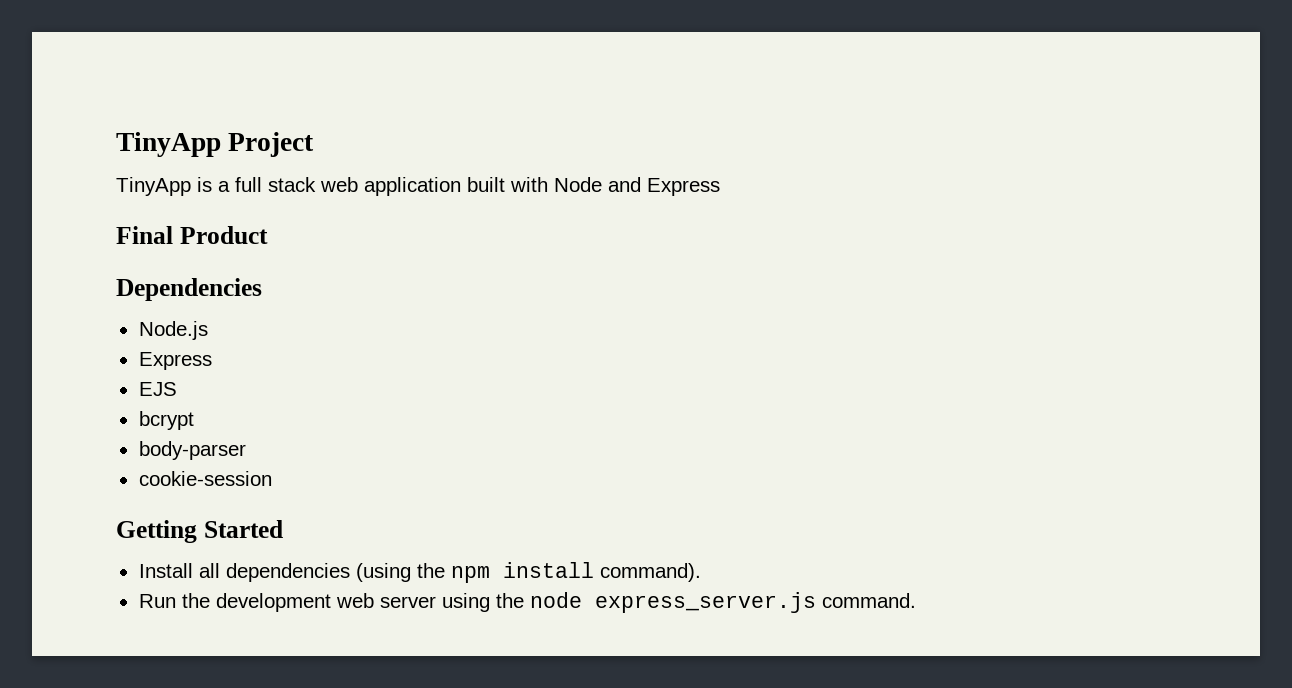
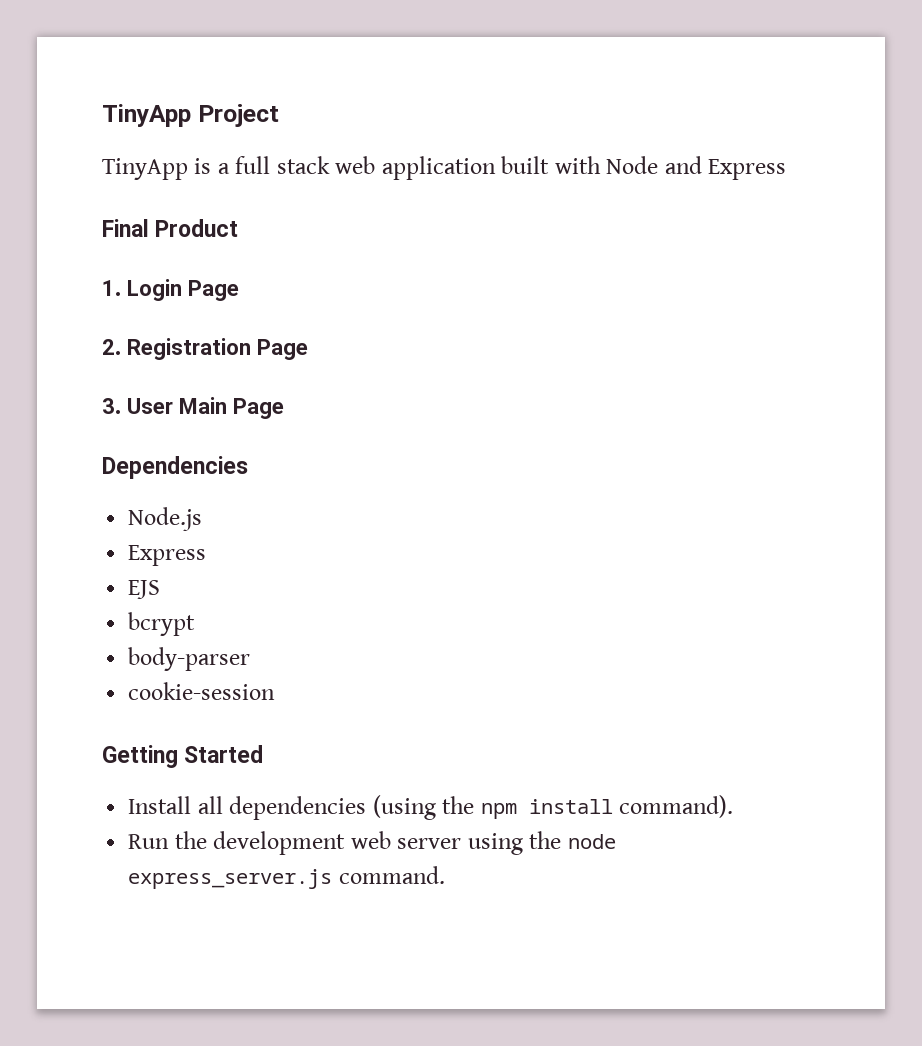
+ 1. Login Page
+ 2. Registration Page
+ 3. User Main Page

